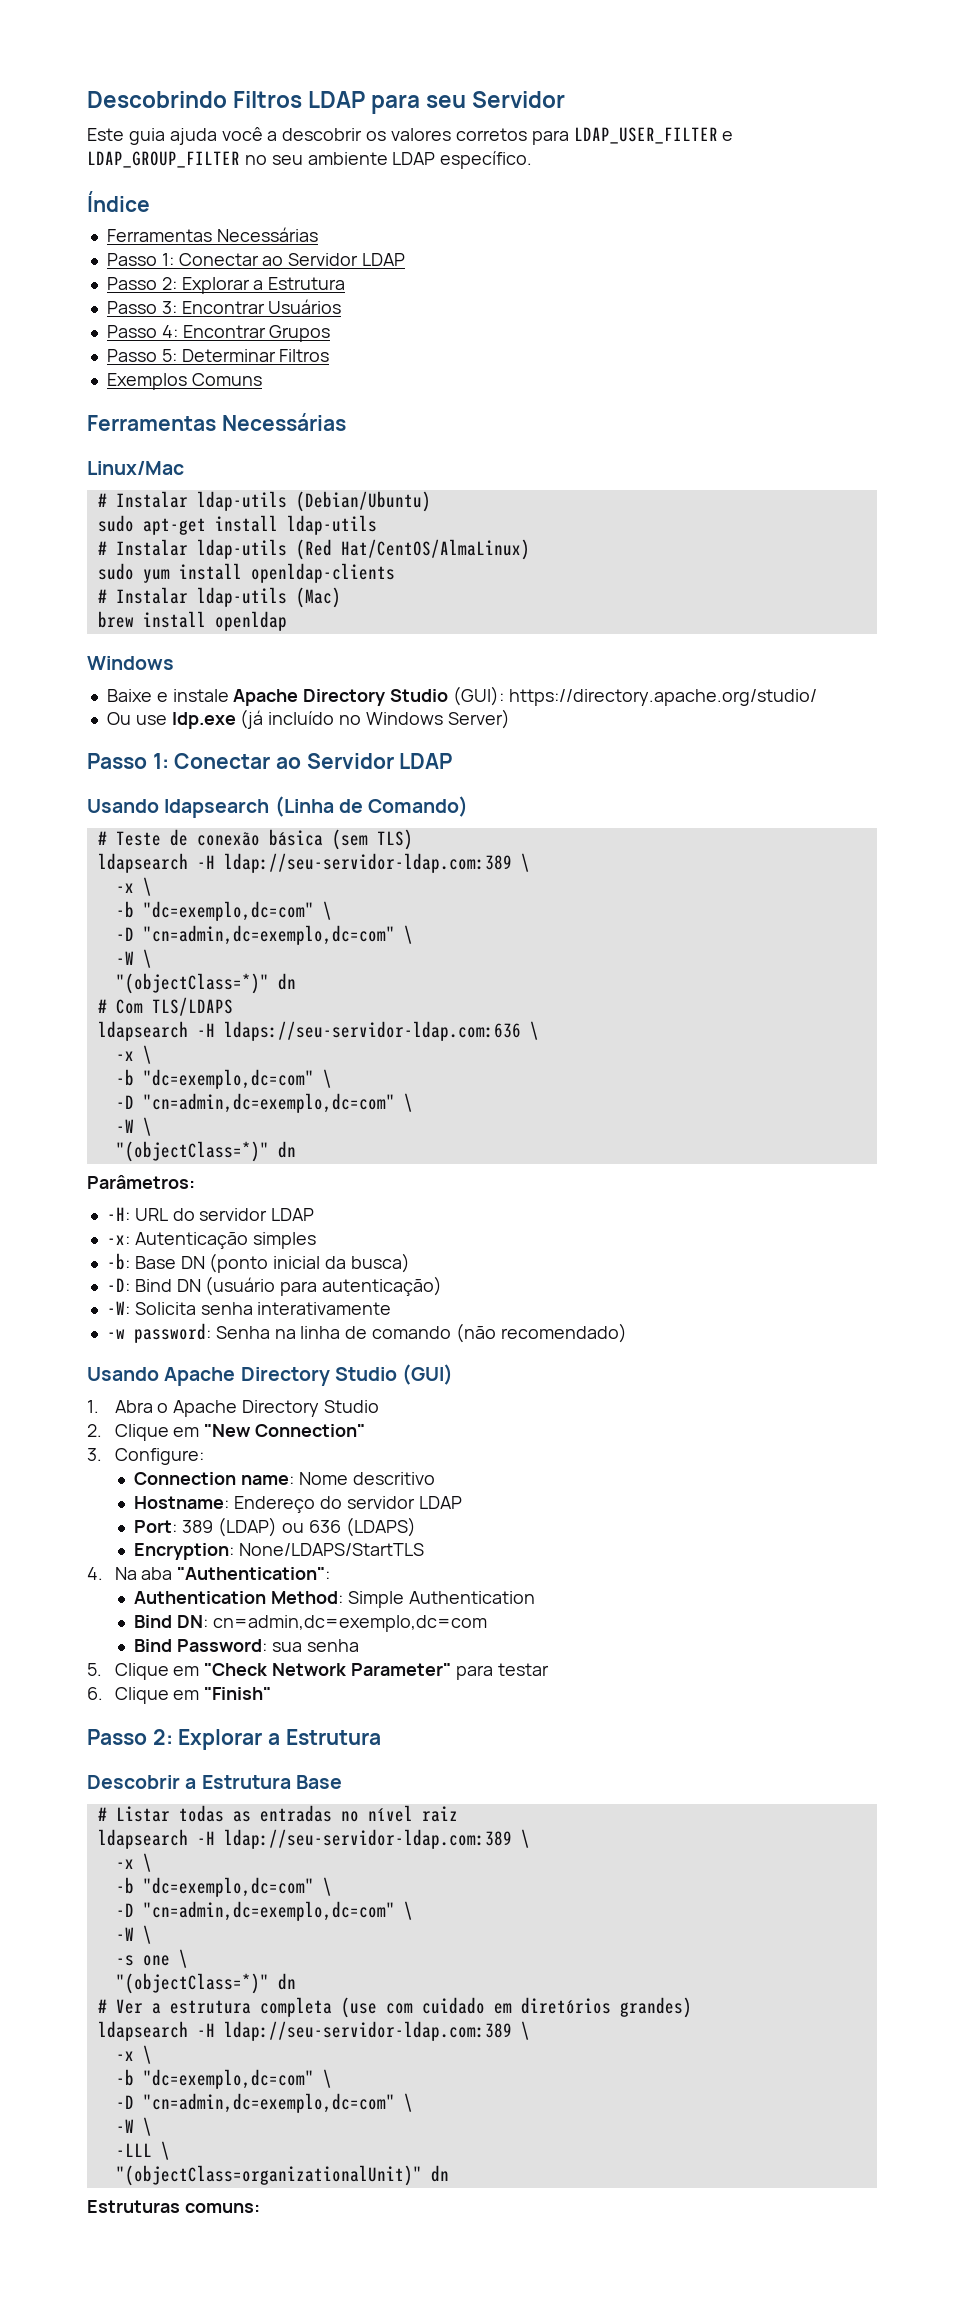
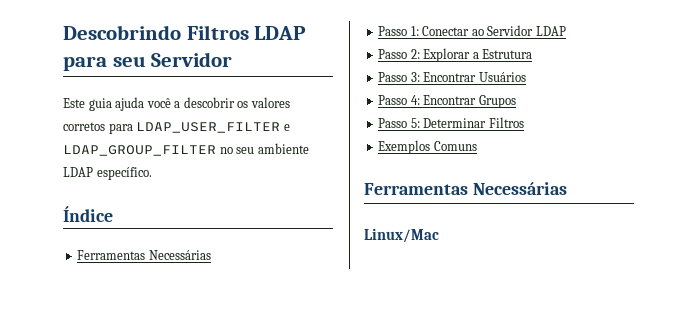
- # Instalar ldap-utils (Debian/Ubuntu)
- sudo apt-get install ldap-utils
- # Instalar ldap-utils (Red Hat/CentOS/AlmaLinux)
- sudo yum install openldap-clients
- # Instalar ldap-utils (Mac)
- brew install openldap
- Windows
- Baixe e instale Apache Directory Studio (GUI): https://directory.apache.org/studio/
- Ou use ldp.exe (já incluído no Windows Server)
- Passo 1: Conectar ao Servidor LDAP
- Usando ldapsearch (Linha de Comando)
- # Teste de conexão básica (sem TLS)
- ldapsearch -H ldap://seu-servidor-ldap.com:389 \
- -x \
- -b "dc=exemplo,dc=com" \
- -D "cn=admin,dc=exemplo,dc=com" \
- -W \
- "(objectClass=*)" dn
- # Com TLS/LDAPS
- ldapsearch -H ldaps://seu-servidor-ldap.com:636 \
- -x \
- -b "dc=exemplo,dc=com" \
- -D "cn=admin,dc=exemplo,dc=com" \
- -W \
- "(objectClass=*)" dn
- Parâmetros:
- -H: URL do servidor LDAP
- -x: Autenticação simples
- -b: Base DN (ponto inicial da busca)
- -D: Bind DN (usuário para autenticação)
- -W: Solicita senha interativamente
- -w password: Senha na linha de comando (não recomendado)
- Usando Apache Directory Studio (GUI)
- 1. Abra o Apache Directory Studio
- 2. Clique em "New Connection"
- 3. Configure:
- Connection name: Nome descritivo
- Hostname: Endereço do servidor LDAP
- Port: 389 (LDAP) ou 636 (LDAPS)
- Encryption: None/LDAPS/StartTLS
- 4. Na aba "Authentication":
- Authentication Method: Simple Authentication
- Bind DN: cn=admin,dc=exemplo,dc=com
- Bind Password: sua senha
- 5. Clique em "Check Network Parameter" para testar
- 6. Clique em "Finish"
- Passo 2: Explorar a Estrutura
- Descobrir a Estrutura Base
- # Listar todas as entradas no nível raiz
- ldapsearch -H ldap://seu-servidor-ldap.com:389 \
- -x \
- -b "dc=exemplo,dc=com" \
- -D "cn=admin,dc=exemplo,dc=com" \
- -W \
- -s one \
- "(objectClass=*)" dn
- # Ver a estrutura completa (use com cuidado em diretórios grandes)
- ldapsearch -H ldap://seu-servidor-ldap.com:389 \
- -x \
- -b "dc=exemplo,dc=com" \
- -D "cn=admin,dc=exemplo,dc=com" \
- -W \
- -LLL \
- "(objectClass=organizationalUnit)" dn
- Estruturas comuns:

